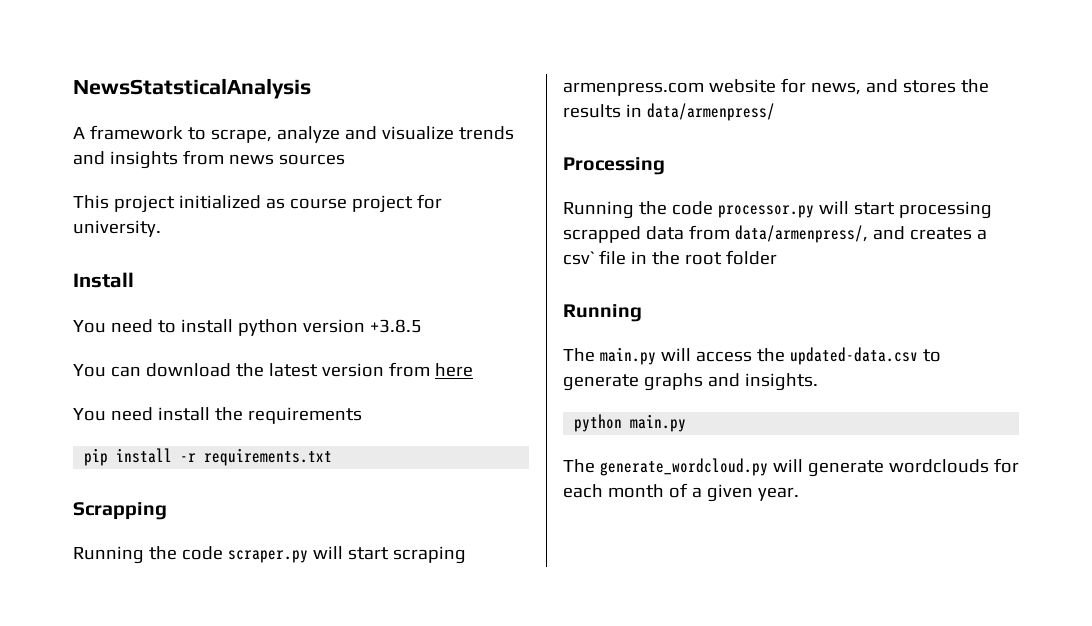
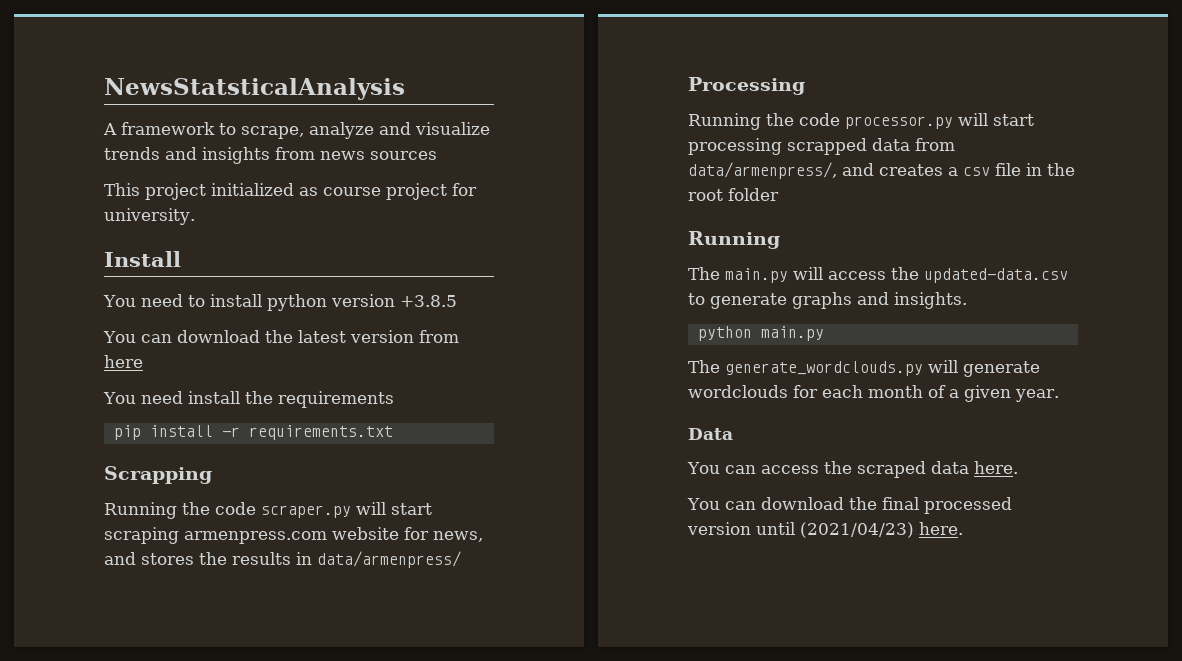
- Running the code processor.py will start processing scrapped data from data/armenpress/, and creates a csv` file in the root folder
+ Running the code processor.py will start processing scrapped data from data/armenpress/, and creates a csv file in the root folder
- The generate_wordcloud.py will generate wordclouds for each month of a given year.
+ The generate_wordclouds.py will generate wordclouds for each month of a given year.
+ Data
+ You can access the scraped data here.
+ You can download the final processed version until (2021/04/23) here.

